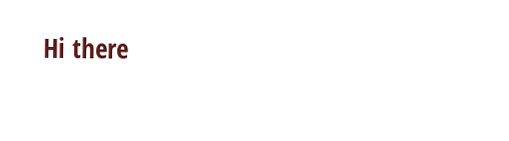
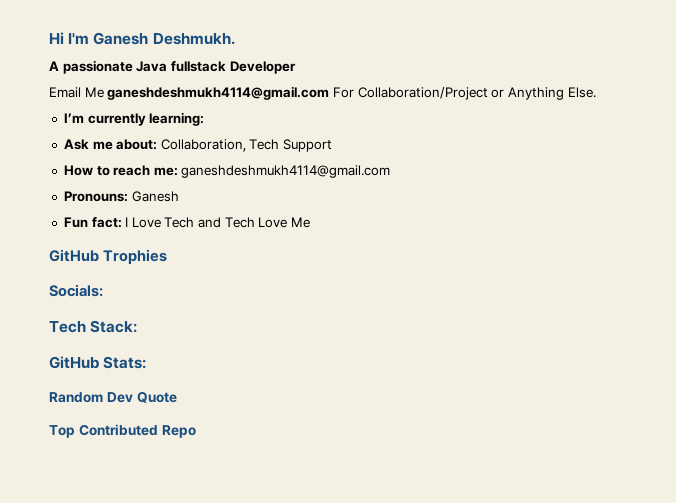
- Hi there
+ Hi I'm Ganesh Deshmukh.
+ A passionate Java fullstack Developer
+ Email Me ganeshdeshmukh4114@gmail.com For Collaboration/Project or Anything Else.
+ I’m currently learning:
+ Ask me about: Collaboration, Tech Support
+ How to reach me: ganeshdeshmukh4114@gmail.com
+ Pronouns: Ganesh
+ Fun fact: I Love Tech and Tech Love Me
+ GitHub Trophies
+ Socials:
+ Tech Stack:
+ GitHub Stats:
+ Random Dev Quote
+ Top Contributed Repo

